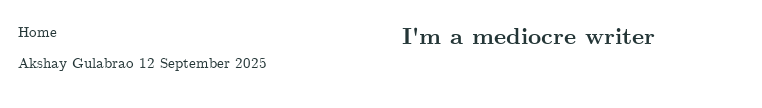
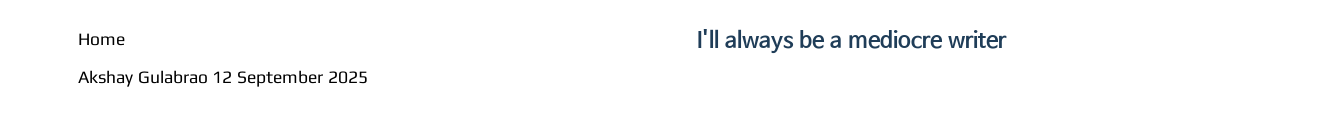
- I'm a mediocre writer
+ I'll always be a mediocre writer

